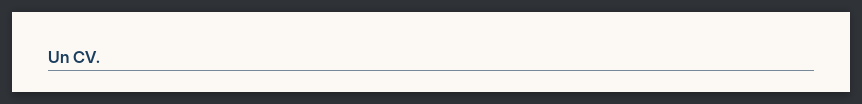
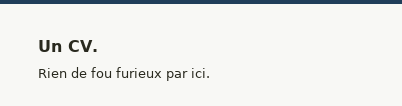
+ Rien de fou furieux par ici.

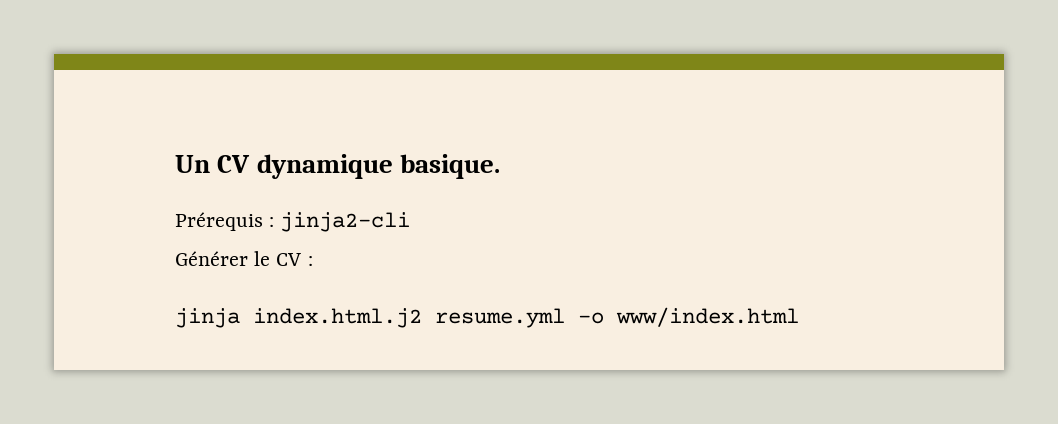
- Un CV.
- Rien de fou furieux par ici.
+ Un CV dynamique basique.
+ Prérequis : jinja2-cli
+ Générer le CV :
+ jinja index.html.j2 resume.yml -o www/index.html

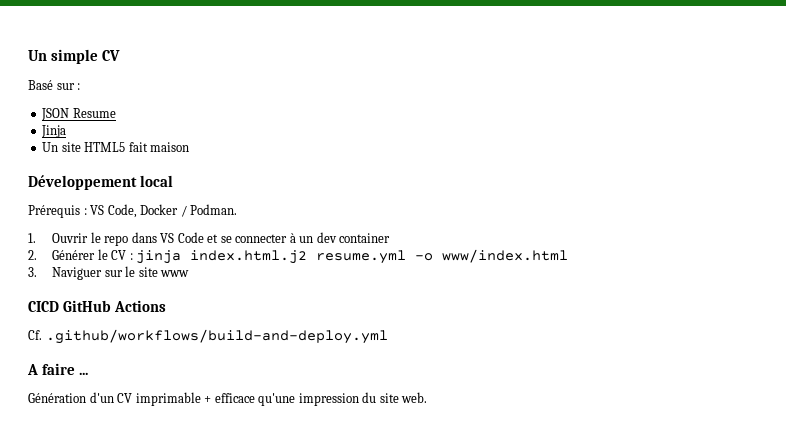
- Un CV dynamique basique.
- Prérequis : jinja2-cli
- Générer le CV :
- jinja index.html.j2 resume.yml -o www/index.html
+ Un simple CV
+ Basé sur :
+ JSON Resume
+ Jinja
+ Un site HTML5 fait maison
+ Développement local
+ Prérequis : VS Code, Docker / Podman.
+ 1. Ouvrir le repo dans VS Code et se connecter à un dev container
+ 2. Générer le CV : jinja index.html.j2 resume.yml -o www/index.html
+ 3. Naviguer sur le site www
+ CICD GitHub Actions
+ Cf. .github/workflows/build-and-deploy.yml
+ A faire ...
+ Génération d'un CV imprimable + efficace qu'une impression du site web.

